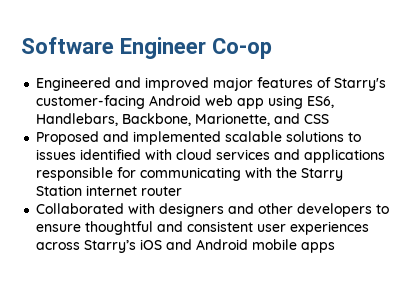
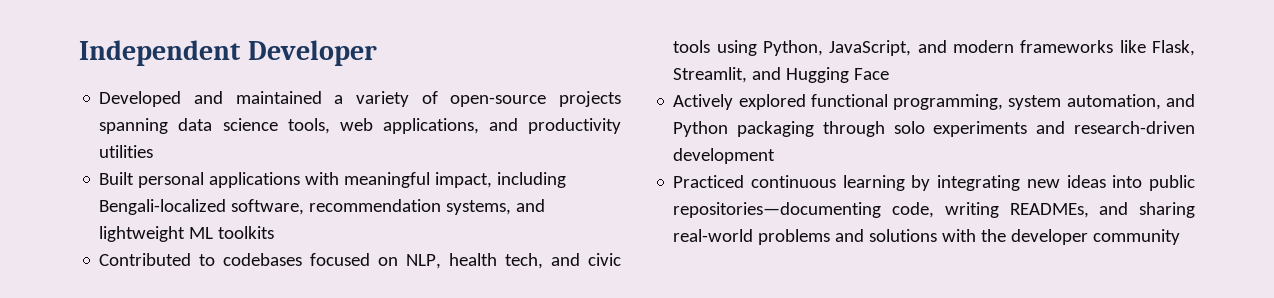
- Software Engineer Co-op
- Engineered and improved major features of Starry's customer-facing Android web app using ES6, Handlebars, Backbone, Marionette, and CSS
- Proposed and implemented scalable solutions to issues identified with cloud services and applications responsible for communicating with the Starry Station internet router
- Collaborated with designers and other developers to ensure thoughtful and consistent user experiences across Starry’s iOS and Android mobile apps
+ Independent Developer
+ Developed and maintained a variety of open-source projects spanning data science tools, web applications, and productivity utilities
+ Built personal applications with meaningful impact, including Bengali-localized software, recommendation systems, and lightweight ML toolkits
+ Contributed to codebases focused on NLP, health tech, and civic tools using Python, JavaScript, and modern frameworks like Flask, Streamlit, and Hugging Face
+ Actively explored functional programming, system automation, and Python packaging through solo experiments and research-driven development
+ Practiced continuous learning by integrating new ideas into public repositories—documenting code, writing READMEs, and sharing real-world problems and solutions with the developer community

